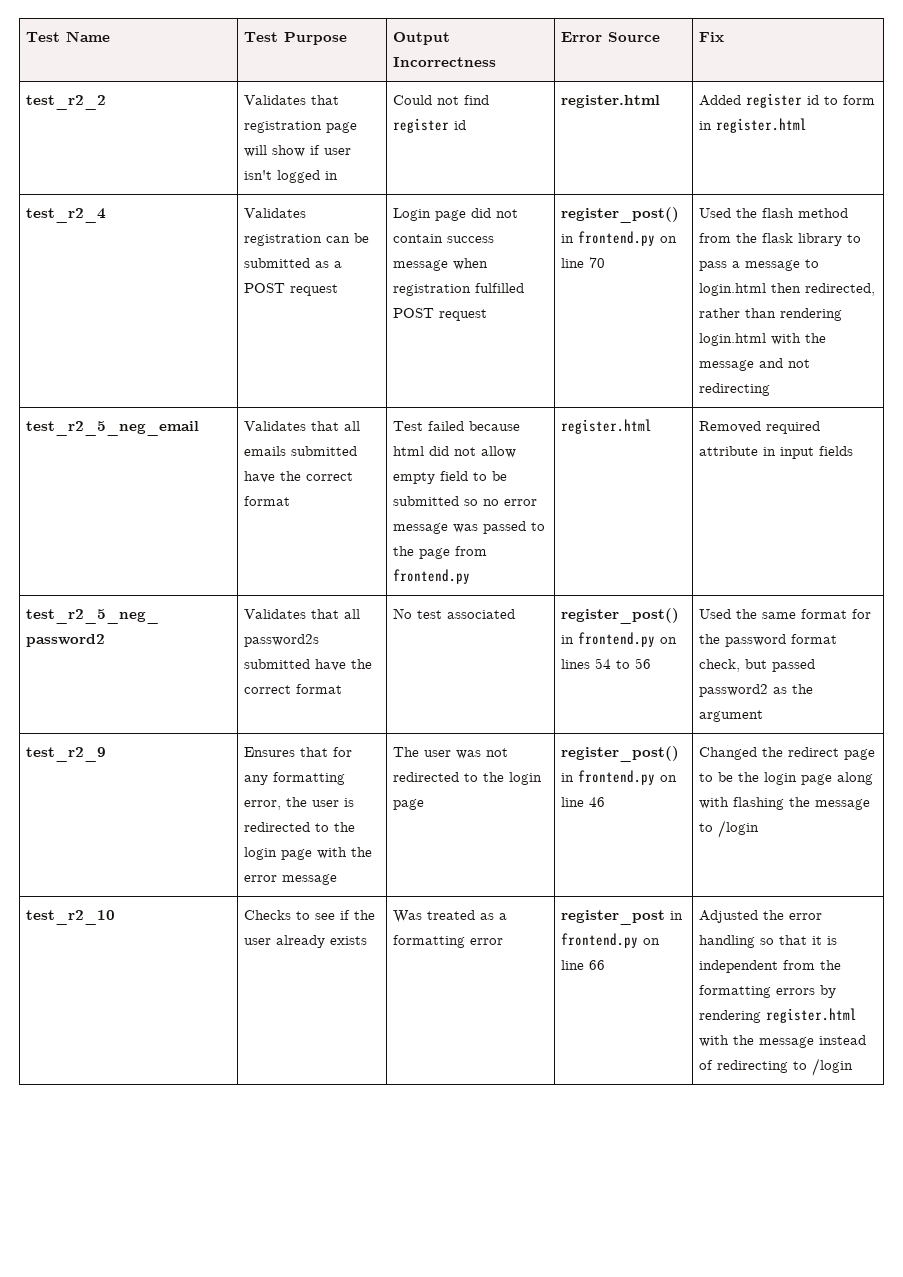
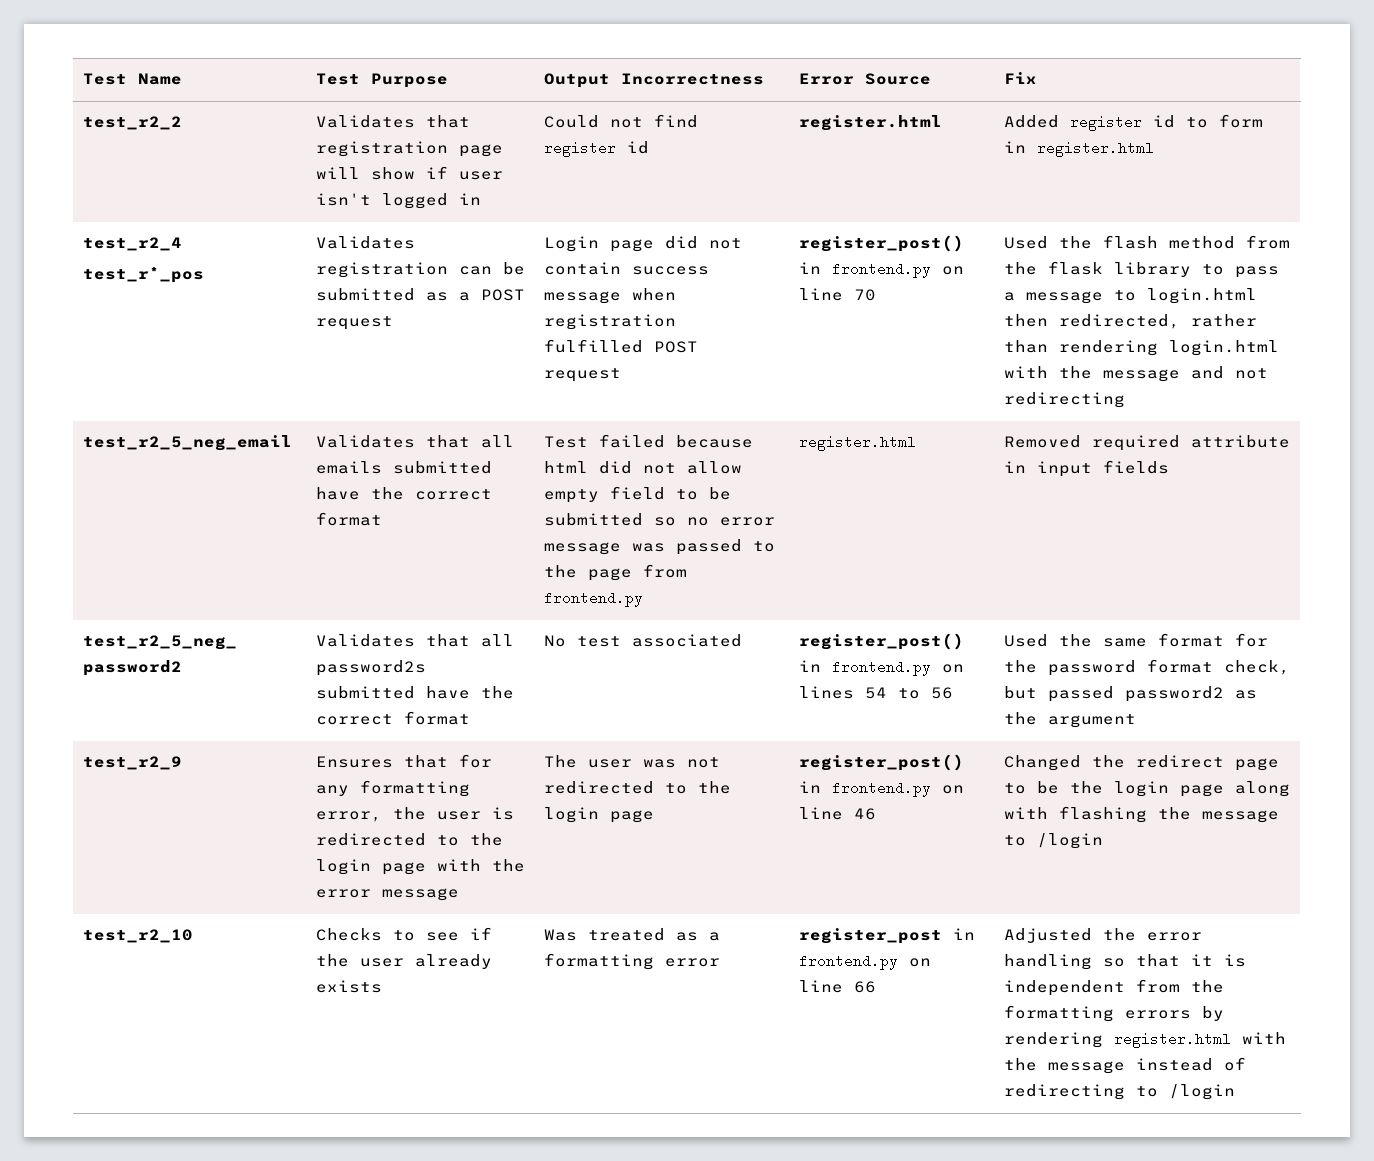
+ test_r*_pos

